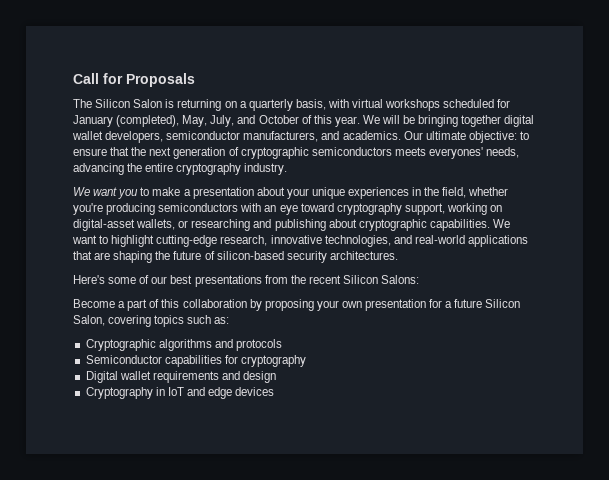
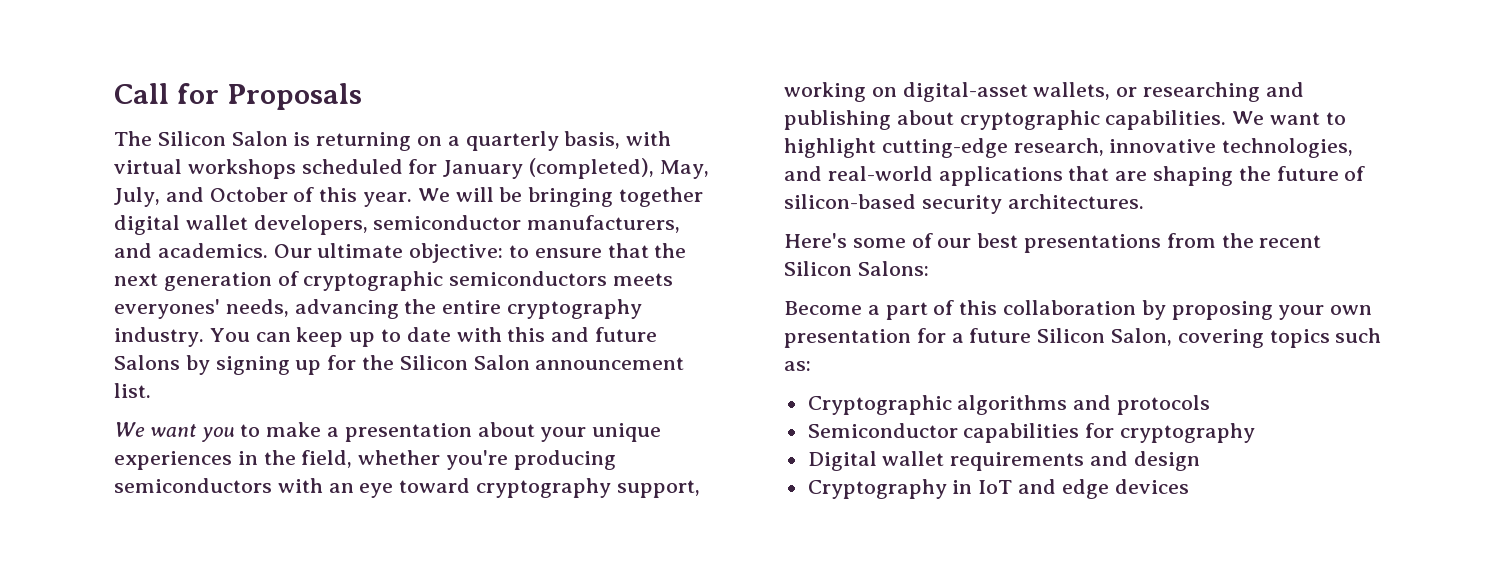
+ You can keep up to date with this and future Salons by signing up for the Silicon Salon announcement list.

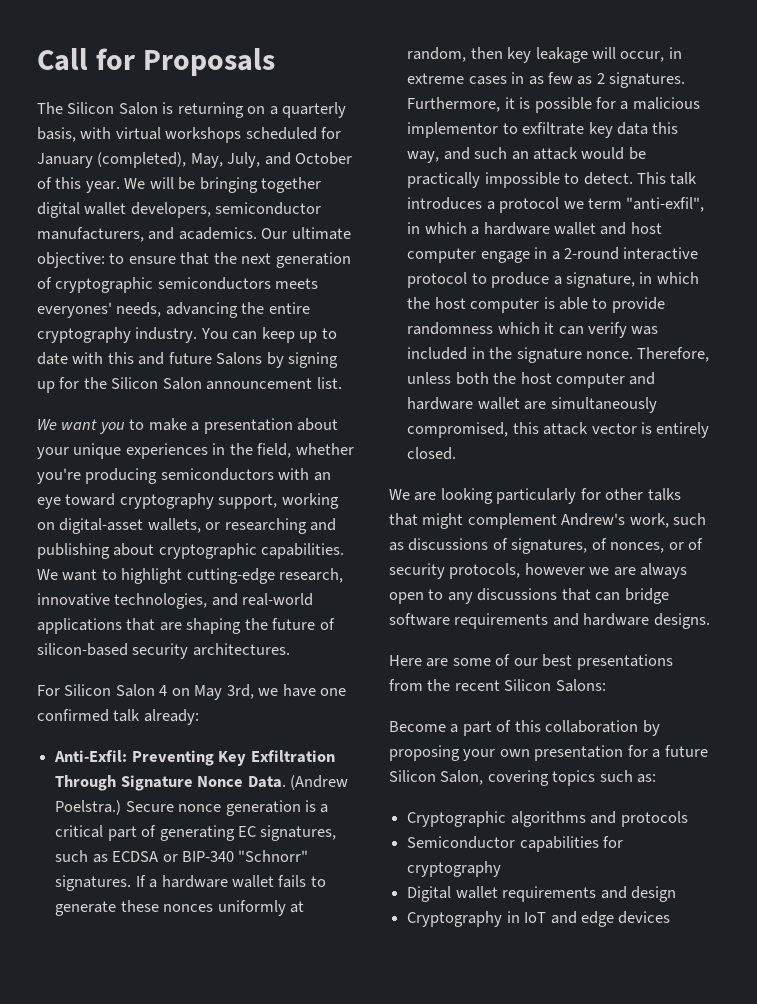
- Here's some of our best presentations from the recent Silicon Salons:
+ For Silicon Salon 4 on May 3rd, we have one confirmed talk already:
+ Anti-Exfil: Preventing Key Exfiltration Through Signature Nonce Data. (Andrew Poelstra.) Secure nonce generation is a critical part of generating EC signatures, such as ECDSA or BIP-340 "Schnorr" signatures. If a hardware wallet fails to generate these nonces uniformly at random, then key leakage will occur, in extreme cases in as few as 2 signatures. Furthermore, it is possible for a malicious implementor to exfiltrate key data this way, and such an attack would be practically impossible to detect. This talk introduces a protocol we term "anti-exfil", in which a hardware wallet and host computer engage in a 2-round interactive protocol to produce a signature, in which the host computer is able to provide randomness which it can verify was included in the signature nonce. Therefore, unless both the host computer and hardware wallet are simultaneously compromised, this attack vector is entirely closed.
+ We are looking particularly for other talks that might complement Andrew's work, such as discussions of signatures, of nonces, or of security protocols, however we are always open to any discussions that can bridge software requirements and hardware designs.
+ Here are some of our best presentations from the recent Silicon Salons:

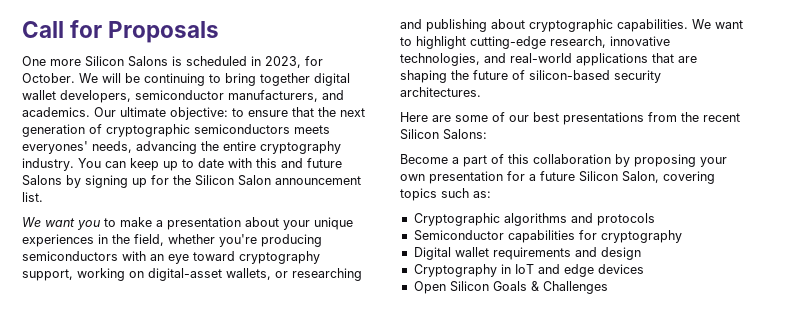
- The Silicon Salon is returning on a quarterly basis, with virtual workshops scheduled for January (completed), May, July, and October of this year. We will be bringing together digital wallet developers, semiconductor manufacturers, and academics.
+ One more Silicon Salons is scheduled in 2023, for October. We will be continuing to bring together digital wallet developers, semiconductor manufacturers, and academics.
- For Silicon Salon 4 on May 3rd, we have one confirmed talk already:
- Anti-Exfil: Preventing Key Exfiltration Through Signature Nonce Data. (Andrew Poelstra.) Secure nonce generation is a critical part of generating EC signatures, such as ECDSA or BIP-340 "Schnorr" signatures. If a hardware wallet fails to generate these nonces uniformly at random, then key leakage will occur, in extreme cases in as few as 2 signatures. Furthermore, it is possible for a malicious implementor to exfiltrate key data this way, and such an attack would be practically impossible to detect. This talk introduces a protocol we term "anti-exfil", in which a hardware wallet and host computer engage in a 2-round interactive protocol to produce a signature, in which the host computer is able to provide randomness which it can verify was included in the signature nonce. Therefore, unless both the host computer and hardware wallet are simultaneously compromised, this attack vector is entirely closed.
- We are looking particularly for other talks that might complement Andrew's work, such as discussions of signatures, of nonces, or of security protocols, however we are always open to any discussions that can bridge software requirements and hardware designs.
+ Open Silicon Goals & Challenges

